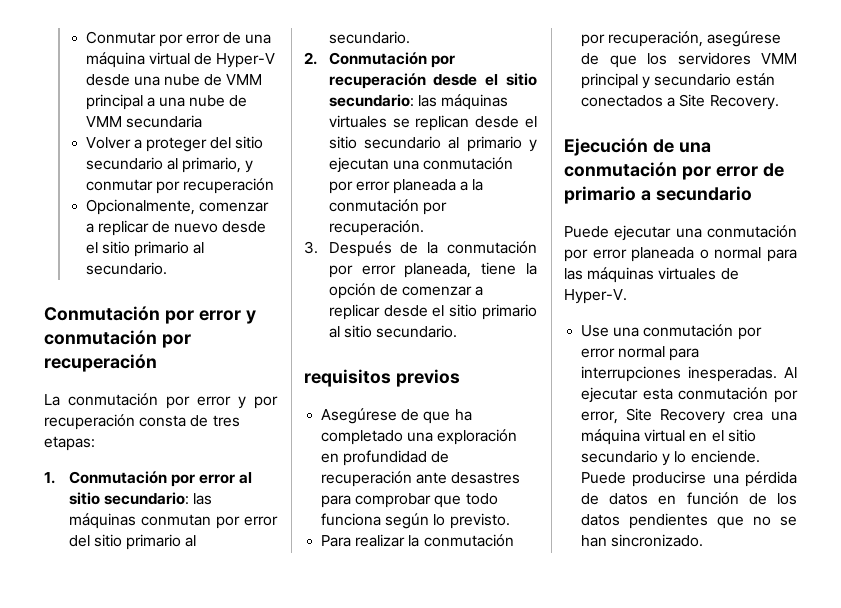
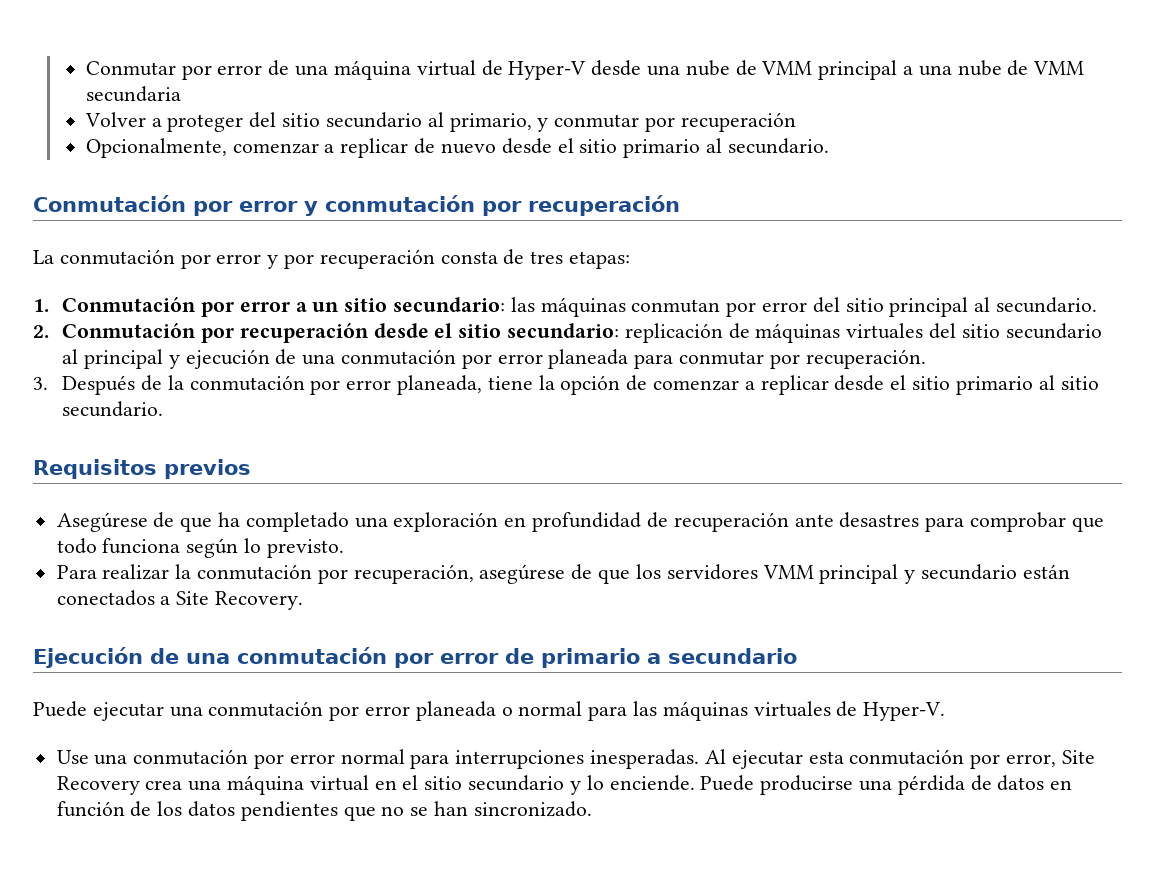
- 1. Conmutación por error al sitio secundario: las máquinas conmutan por error del sitio primario al secundario.
+ 1. Conmutación por error a un sitio secundario: las máquinas conmutan por error del sitio principal al secundario.
- 2. Conmutación por recuperación desde el sitio secundario: las máquinas virtuales se replican desde el sitio secundario al primario y ejecutan una conmutación por error planeada a la conmutación por recuperación.
+ 2. Conmutación por recuperación desde el sitio secundario: replicación de máquinas virtuales del sitio secundario al principal y ejecución de una conmutación por error planeada para conmutar por recuperación.
- requisitos previos
+ Requisitos previos

